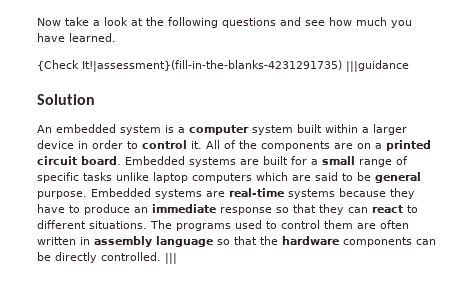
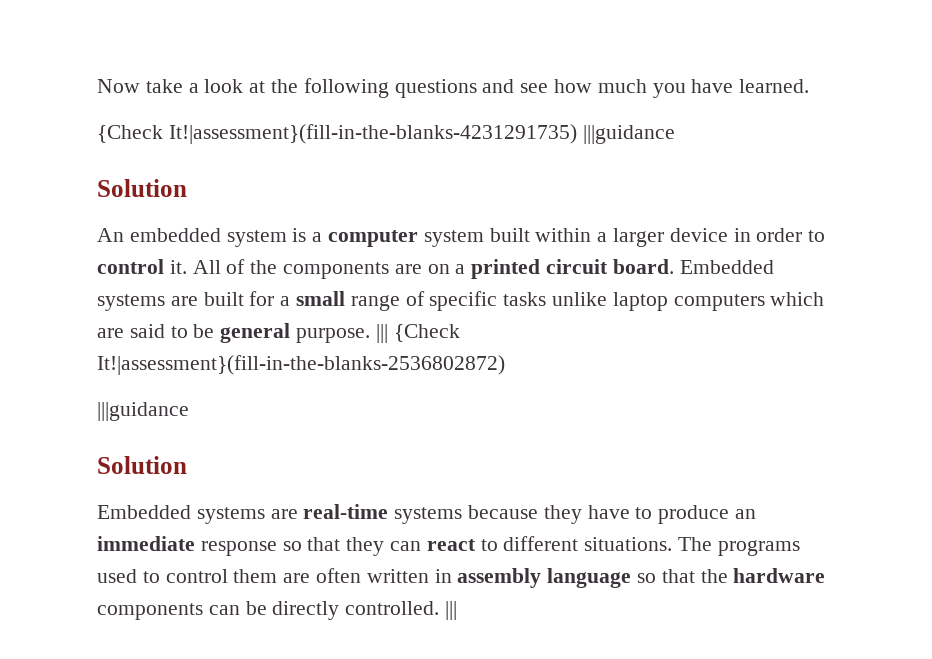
- Embedded systems are built for a small range of specific tasks unlike laptop computers which are said to be general purpose. Embedded systems are real-time systems because they have to produce an immediate response so that they can react to different situations.
+ Embedded systems are built for a small range of specific tasks unlike laptop computers which are said to be general purpose. ||| {Check It!|assessment}(fill-in-the-blanks-2536802872)
+ |||guidance
+ Solution
+ Embedded systems are real-time systems because they have to produce an immediate response so that they can react to different situations.

